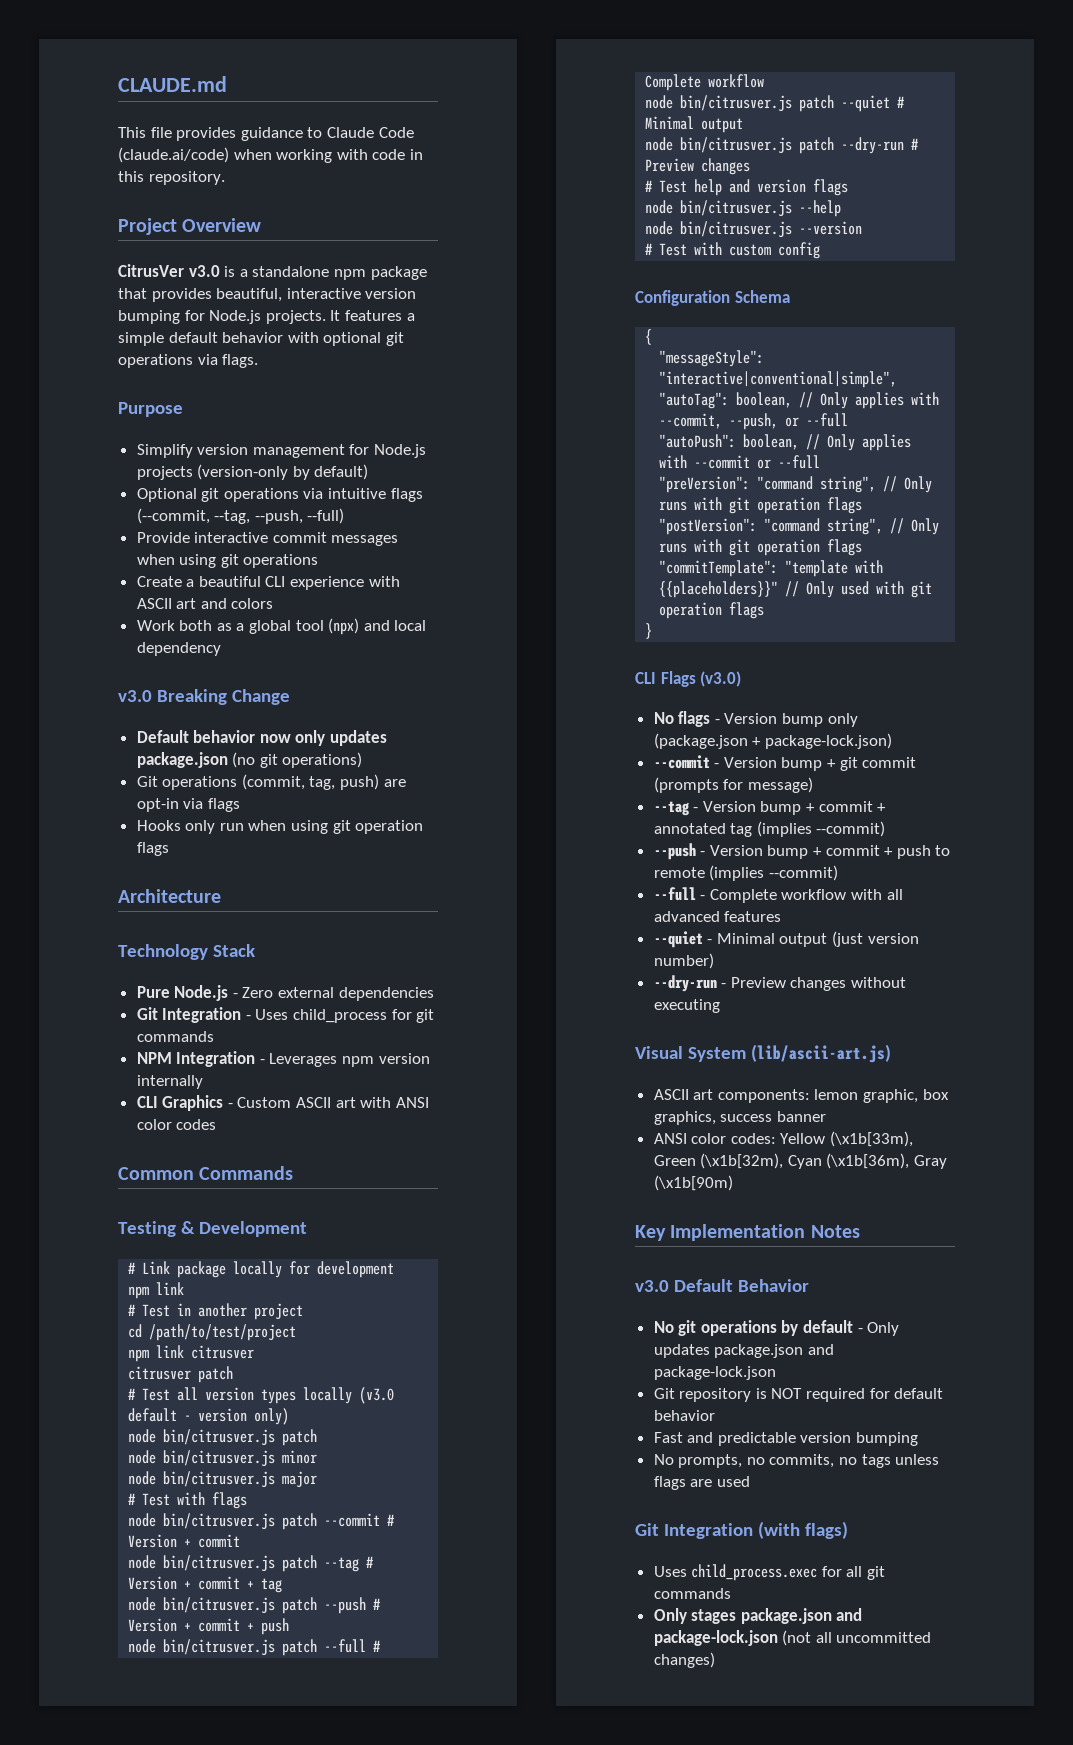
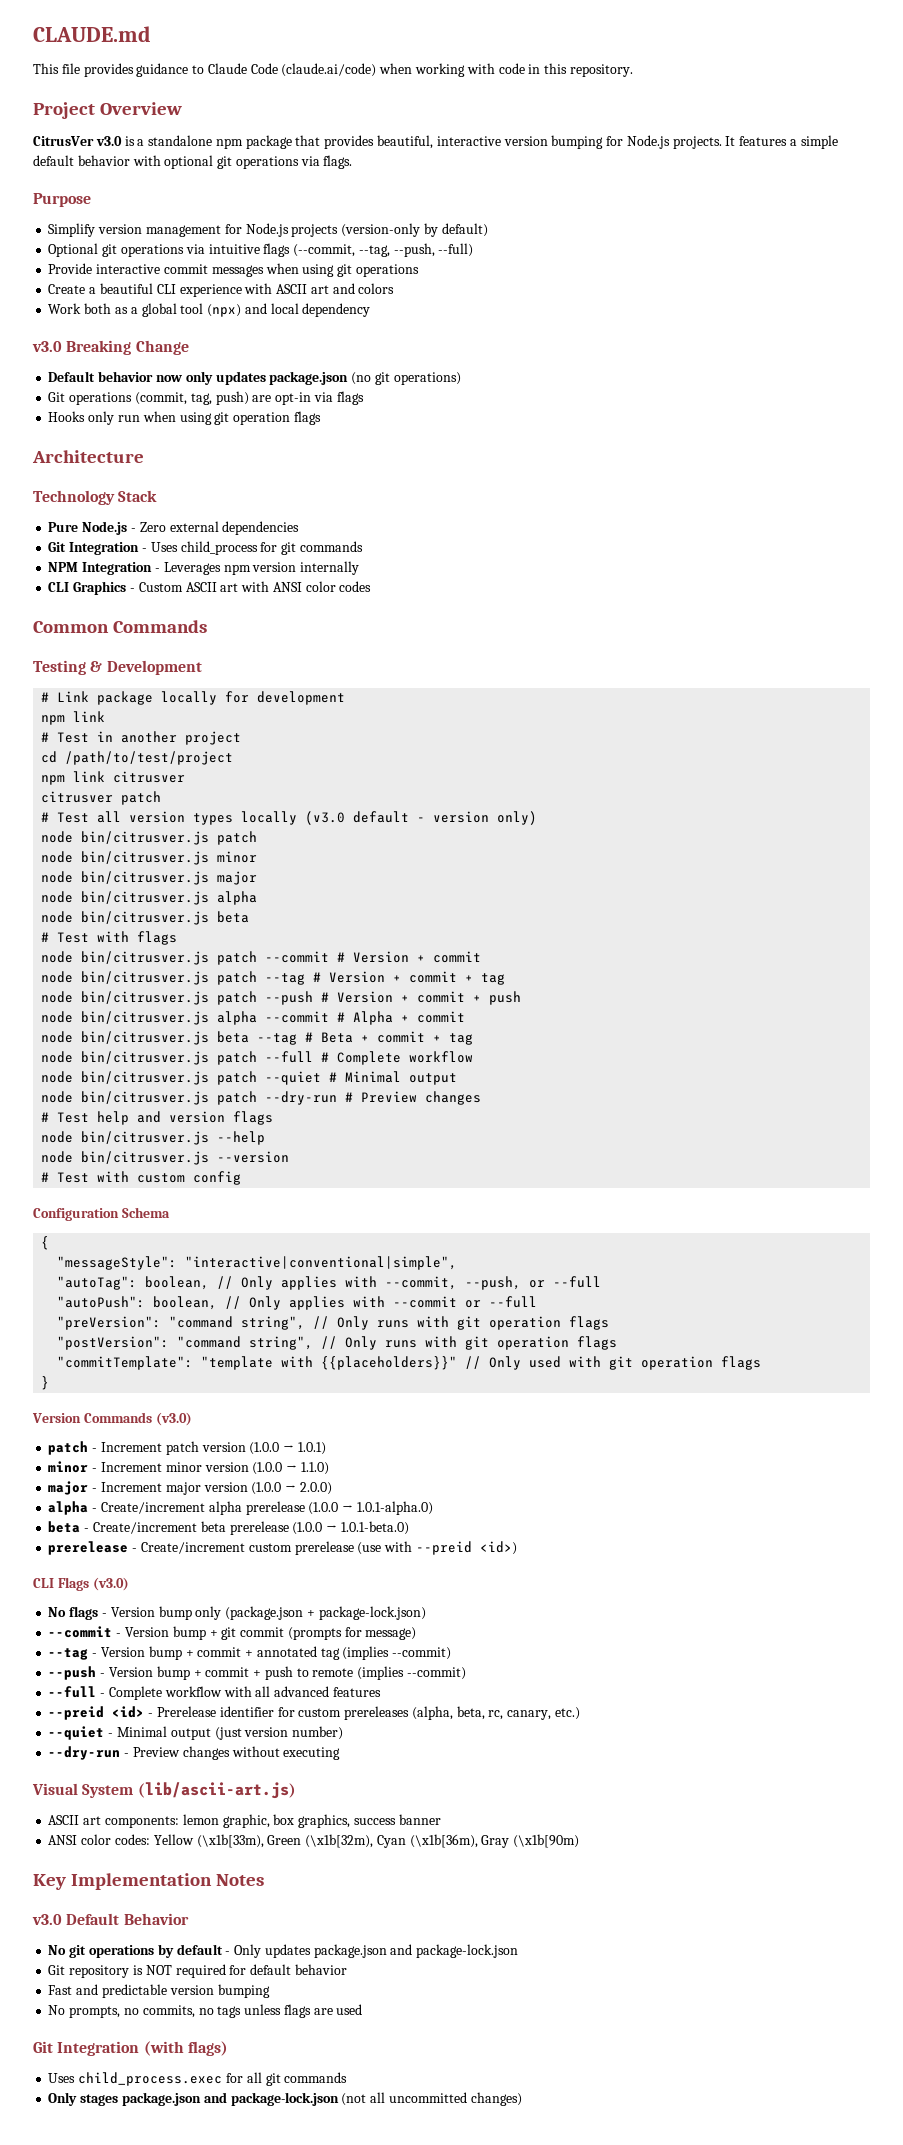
  node bin/citrusver.js major
+ node bin/citrusver.js alpha
+ node bin/citrusver.js beta
+ node bin/citrusver.js alpha --commit # Alpha + commit
+ node bin/citrusver.js beta --tag # Beta + commit + tag
+ Version Commands (v3.0)
+ patch - Increment patch version (1.0.0 → 1.0.1)
+ minor - Increment minor version (1.0.0 → 1.1.0)
+ major - Increment major version (1.0.0 → 2.0.0)
+ alpha - Create/increment alpha prerelease (1.0.0 → 1.0.1-alpha.0)
+ beta - Create/increment beta prerelease (1.0.0 → 1.0.1-beta.0)
+ prerelease - Create/increment custom prerelease (use with --preid <id>)
+ --preid <id> - Prerelease identifier for custom prereleases (alpha, beta, rc, canary, etc.)

